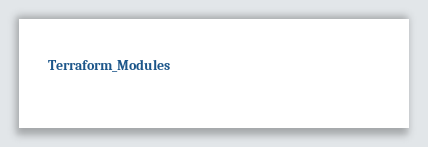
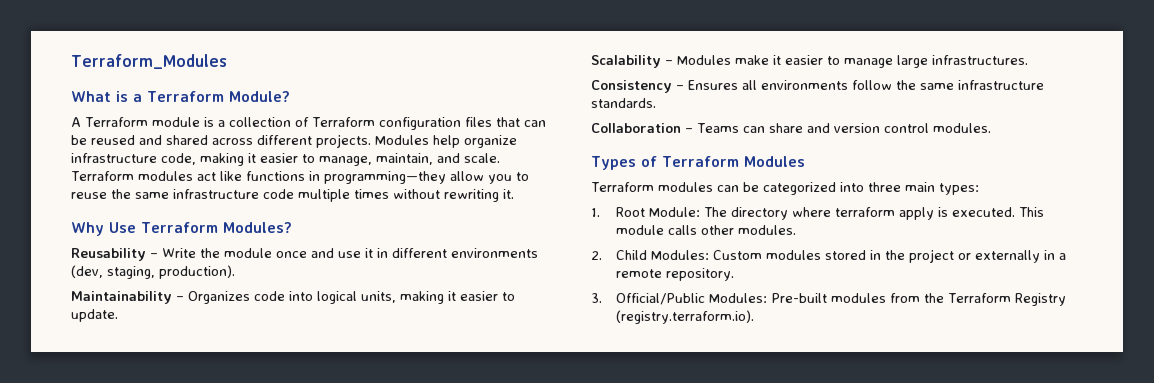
+ What is a Terraform Module?
+ A Terraform module is a collection of Terraform configuration files that can be reused and shared across different projects. Modules help organize infrastructure code, making it easier to manage, maintain, and scale. Terraform modules act like functions in programming—they allow you to reuse the same infrastructure code multiple times without rewriting it.
+ Why Use Terraform Modules?
+ Reusability – Write the module once and use it in different environments (dev, staging, production).
+ Maintainability – Organizes code into logical units, making it easier to update.
+ Scalability – Modules make it easier to manage large infrastructures.
+ Consistency – Ensures all environments follow the same infrastructure standards.
+ Collaboration – Teams can share and version control modules.
+ Types of Terraform Modules
+ Terraform modules can be categorized into three main types:
+ 1. Root Module: The directory where terraform apply is executed. This module calls other modules.
+ 2. Child Modules: Custom modules stored in the project or externally in a remote repository.
+ 3. Official/Public Modules: Pre-built modules from the Terraform Registry (registry.terraform.io).

